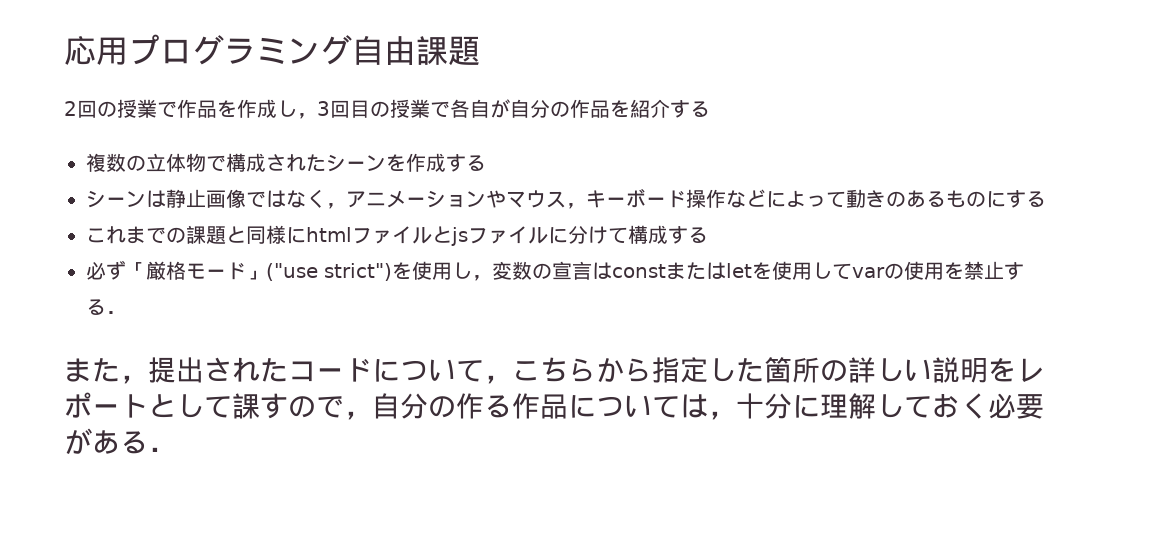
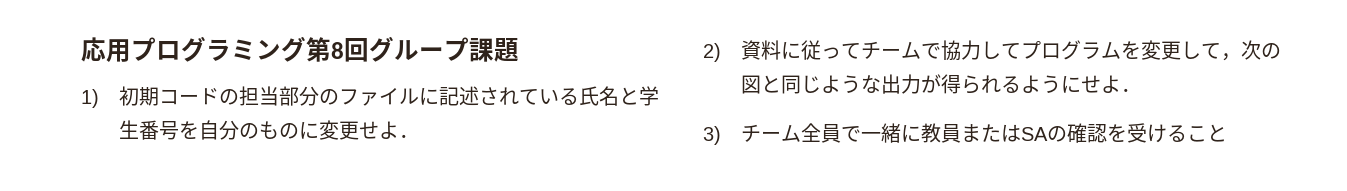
- 応用プログラミング自由課題
- 2回の授業で作品を作成し，3回目の授業で各自が自分の作品を紹介する
- 複数の立体物で構成されたシーンを作成する
- シーンは静止画像ではなく，アニメーションやマウス，キーボード操作などによって動きのあるものにする
- これまでの課題と同様にhtmlファイルとjsファイルに分けて構成する
- 必ず「厳格モード」("use strict")を使用し，変数の宣言はconstまたはletを使用してvarの使用を禁止する．
- また，提出されたコードについて，こちらから指定した箇所の詳しい説明をレポートとして課すので，自分の作る作品については，十分に理解しておく必要がある．
+ 応用プログラミング第8回グループ課題
+ 1)初期コードの担当部分のファイルに記述されている氏名と学生番号を自分のものに変更せよ．
+ 2)資料に従ってチームで協力してプログラムを変更して，次の図と同じような出力が得られるようにせよ．
+ 3)チーム全員で一緒に教員またはSAの確認を受けること

